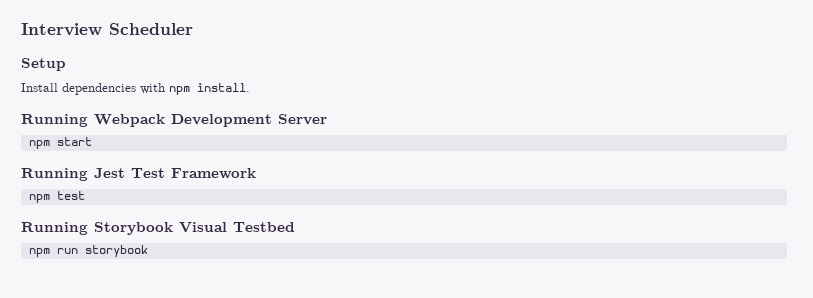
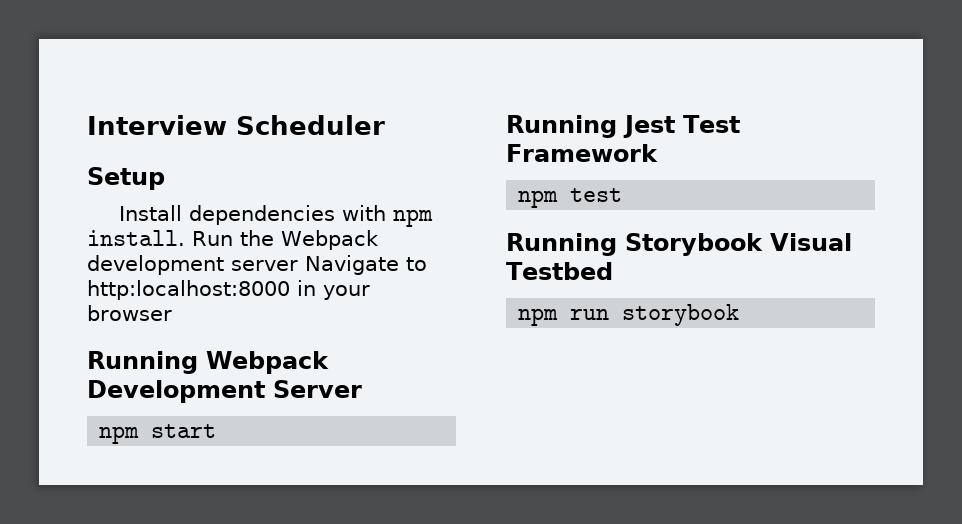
+ Run the Webpack development server Navigate to http:localhost:8000 in your browser

